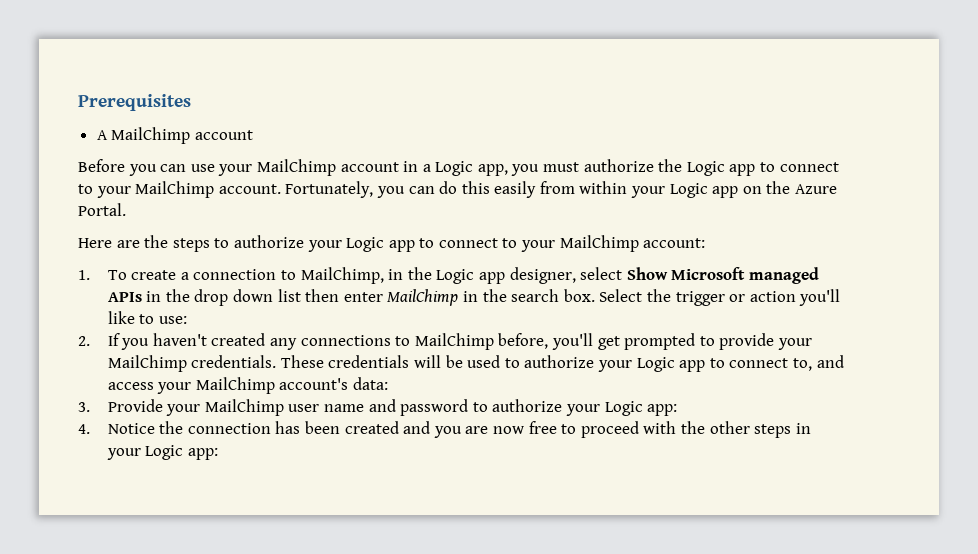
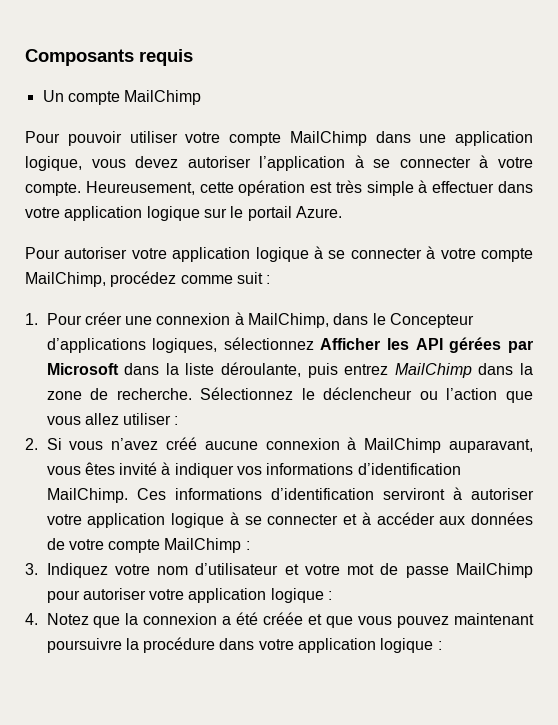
- Prerequisites
- A MailChimp account
- Before you can use your MailChimp account in a Logic app, you must authorize the Logic app to connect to your MailChimp account. Fortunately, you can do this easily from within your Logic app on the Azure Portal.
- Here are the steps to authorize your Logic app to connect to your MailChimp account:
- 1. To create a connection to MailChimp, in the Logic app designer, select Show Microsoft managed APIs in the drop down list then enter MailChimp in the search box. Select the trigger or action you'll like to use:
- 2. If you haven't created any connections to MailChimp before, you'll get prompted to provide your MailChimp credentials. These credentials will be used to authorize your Logic app to connect to, and access your MailChimp account's data:
- 3. Provide your MailChimp user name and password to authorize your Logic app:
- 4. Notice the connection has been created and you are now free to proceed with the other steps in your Logic app:
+ Composants requis
+ Un compte MailChimp
+ Pour pouvoir utiliser votre compte MailChimp dans une application logique, vous devez autoriser l’application à se connecter à votre compte. Heureusement, cette opération est très simple à effectuer dans votre application logique sur le portail Azure.
+ Pour autoriser votre application logique à se connecter à votre compte MailChimp, procédez comme suit :
+ 1. Pour créer une connexion à MailChimp, dans le Concepteur d’applications logiques, sélectionnez Afficher les API gérées par Microsoft dans la liste déroulante, puis entrez MailChimp dans la zone de recherche. Sélectionnez le déclencheur ou l’action que vous allez utiliser :
+ 2. Si vous n’avez créé aucune connexion à MailChimp auparavant, vous êtes invité à indiquer vos informations d’identification MailChimp. Ces informations d’identification serviront à autoriser votre application logique à se connecter et à accéder aux données de votre compte MailChimp :
+ 3. Indiquez votre nom d’utilisateur et votre mot de passe MailChimp pour autoriser votre application logique :
+ 4. Notez que la connexion a été créée et que vous pouvez maintenant poursuivre la procédure dans votre application logique :

